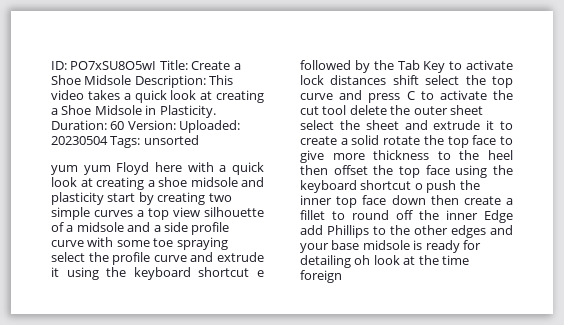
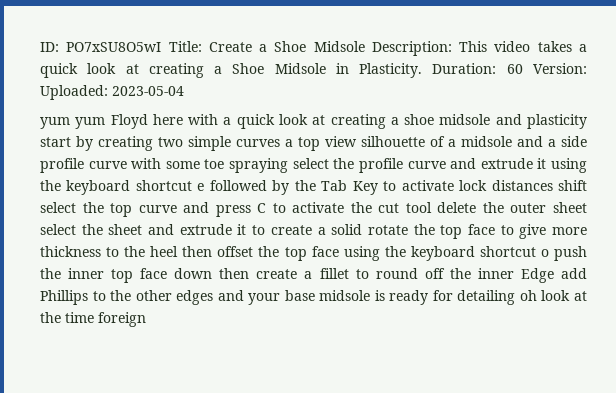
- Duration: 60 Version: Uploaded: 20230504 Tags: unsorted
+ Duration: 60 Version: Uploaded: 2023-05-04

